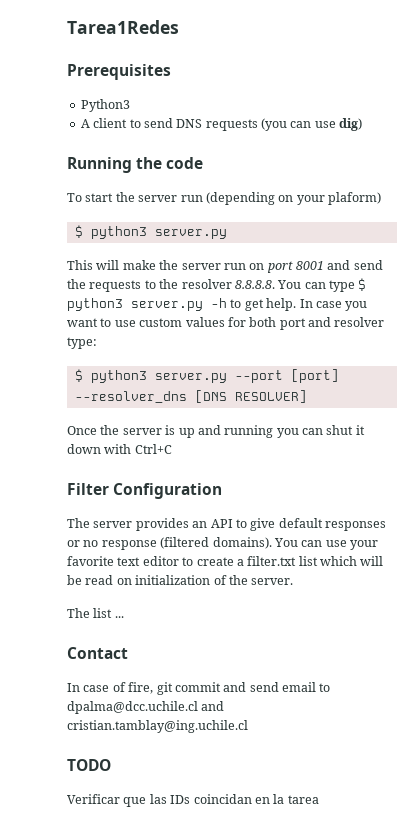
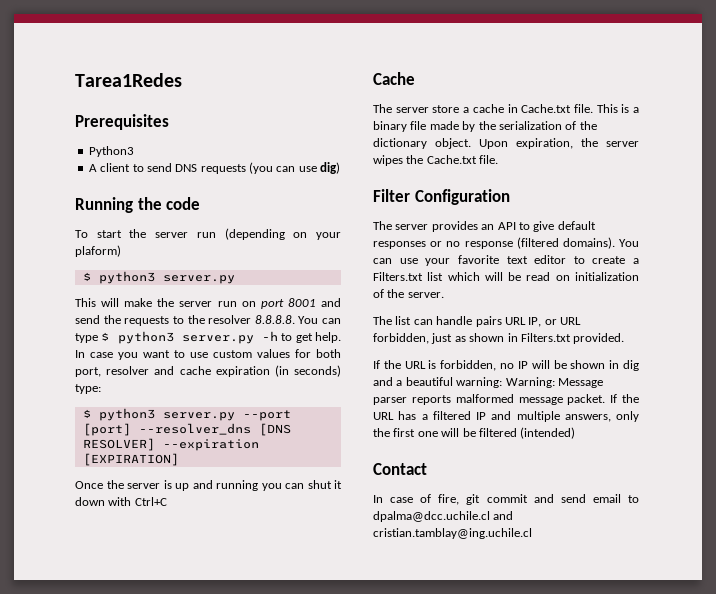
- In case you want to use custom values for both port and resolver type:
+ In case you want to use custom values for both port, resolver and cache expiration (in seconds) type:
- $ python3 server.py --port [port] --resolver_dns [DNS RESOLVER]
+ $ python3 server.py --port [port] --resolver_dns [DNS RESOLVER] --expiration [EXPIRATION]
+ Cache
+ The server store a cache in Cache.txt file. This is a binary file made by the serialization of the dictionary object. Upon expiration, the server wipes the Cache.txt file.
- You can use your favorite text editor to create a filter.txt list which will be read on initialization of the server.
+ You can use your favorite text editor to create a Filters.txt list which will be read on initialization of the server.
- The list ...
+ The list can handle pairs URL IP, or URL forbidden, just as shown in Filters.txt provided.
+ If the URL is forbidden, no IP will be shown in dig and a beautiful warning: Warning: Message parser reports malformed message packet. If the URL has a filtered IP and multiple answers, only the first one will be filtered (intended)
- TODO
- Verificar que las IDs coincidan en la tarea

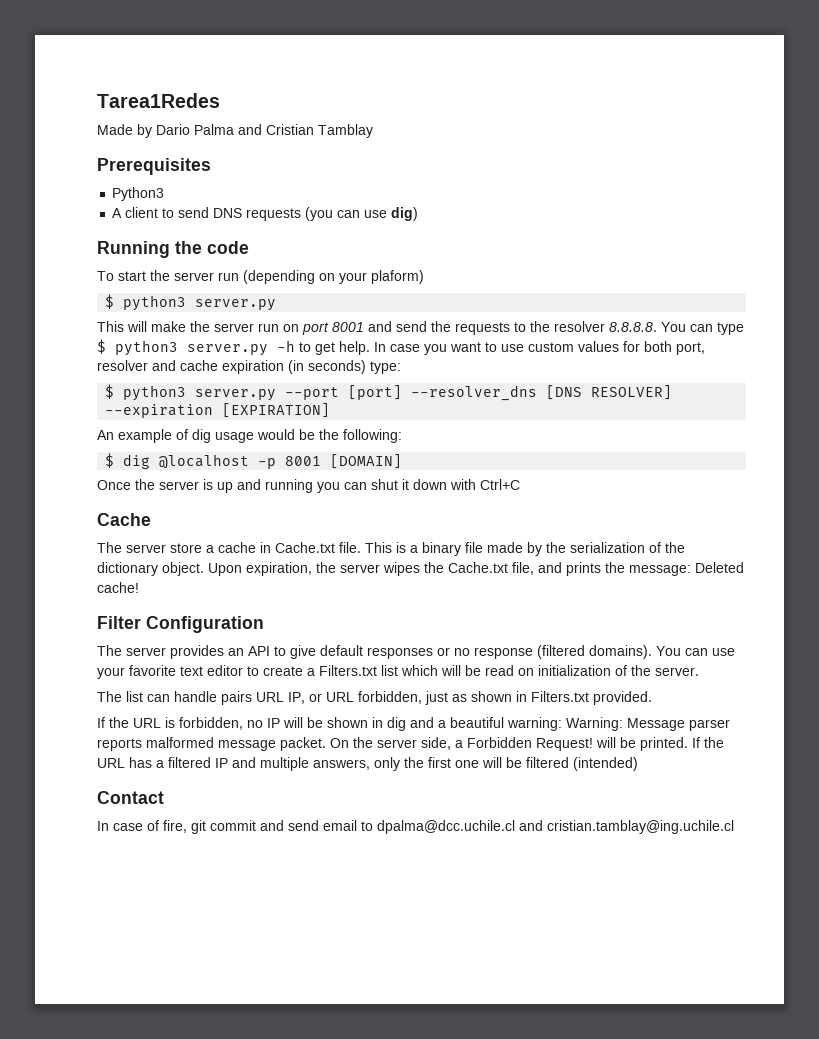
+ Made by Dario Palma and Cristian Tamblay
+ An example of dig usage would be the following:
+ $ dig @localhost -p 8001 [DOMAIN]
- Upon expiration, the server wipes the Cache.txt file.
+ Upon expiration, the server wipes the Cache.txt file, and prints the message: Deleted cache!
+ On the server side, a Forbidden Request! will be printed.

